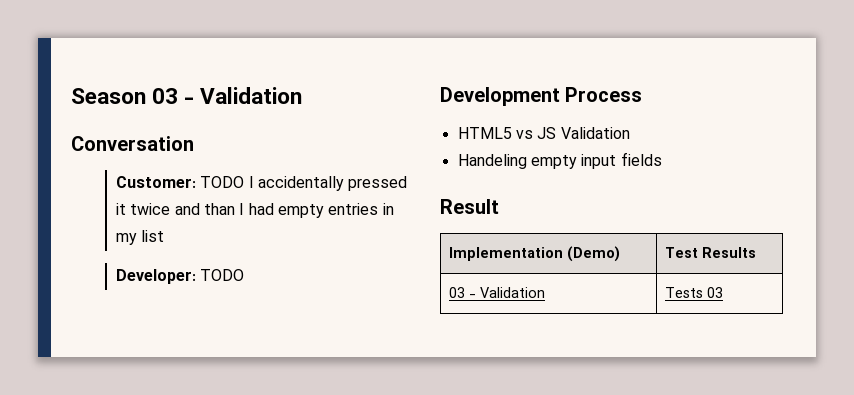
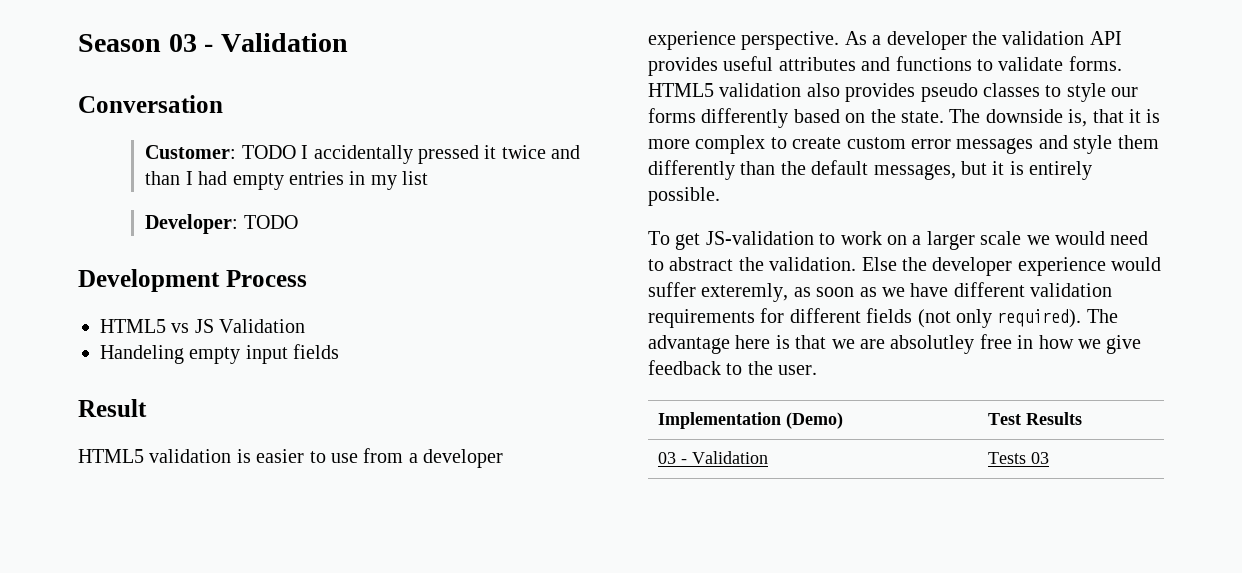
+ HTML5 validation is easier to use from a developer experience perspective. As a developer the validation API provides useful attributes and functions to validate forms. HTML5 validation also provides pseudo classes to style our forms differently based on the state. The downside is, that it is more complex to create custom error messages and style them differently than the default messages, but it is entirely possible.
+ To get JS-validation to work on a larger scale we would need to abstract the validation. Else the developer experience would suffer exteremly, as soon as we have different validation requirements for different fields (not only required). The advantage here is that we are absolutley free in how we give feedback to the user.

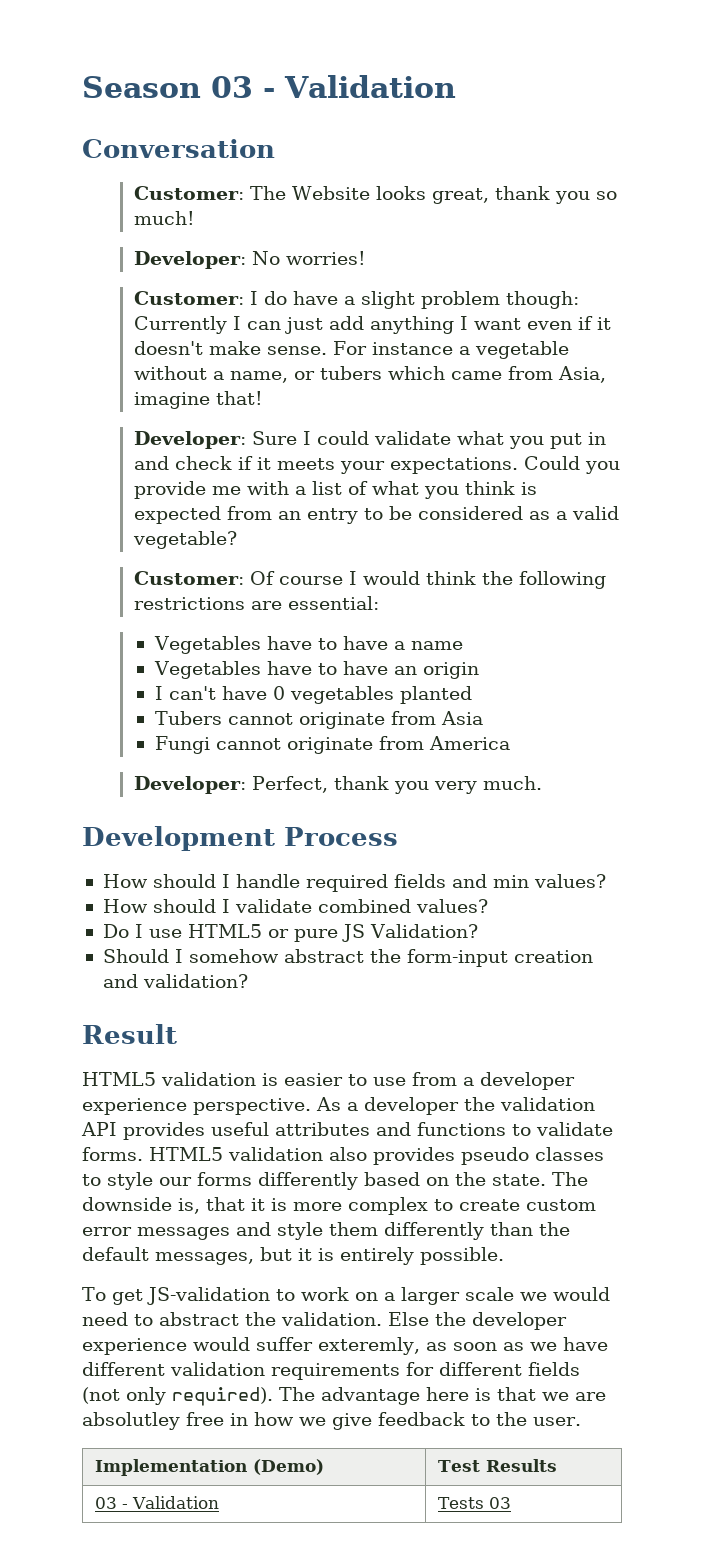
- Customer: TODO I accidentally pressed it twice and than I had empty entries in my list
- Developer: TODO
+ Customer: The Website looks great, thank you so much!
+ Developer: No worries!
+ Customer: I do have a slight problem though: Currently I can just add anything I want even if it doesn't make sense. For instance a vegetable without a name, or tubers which came from Asia, imagine that!
+ Developer: Sure I could validate what you put in and check if it meets your expectations. Could you provide me with a list of what you think is expected from an entry to be considered as a valid vegetable?
+ Customer: Of course I would think the following restrictions are essential:
+ Vegetables have to have a name
+ Vegetables have to have an origin
+ I can't have 0 vegetables planted
+ Tubers cannot originate from Asia
+ Fungi cannot originate from America
+ Developer: Perfect, thank you very much.
  Development Process
- HTML5 vs JS Validation
- Handeling empty input fields
+ How should I handle required fields and min values?
+ How should I validate combined values?
+ Do I use HTML5 or pure JS Validation?
+ Should I somehow abstract the form-input creation and validation?

